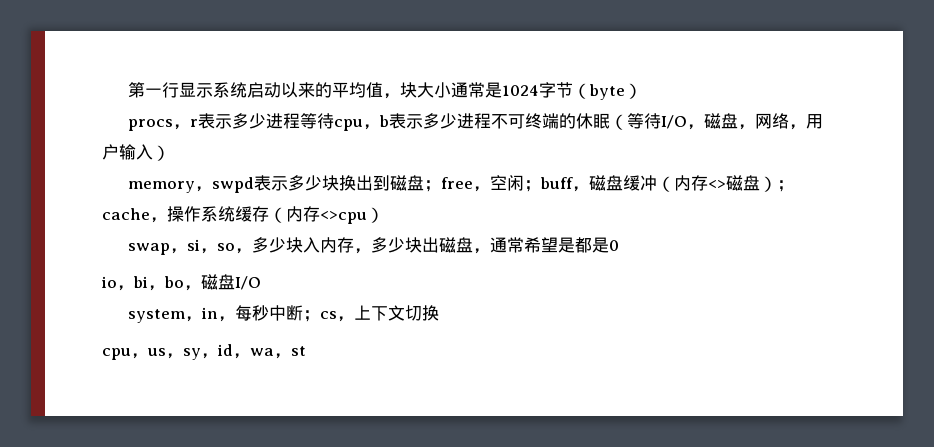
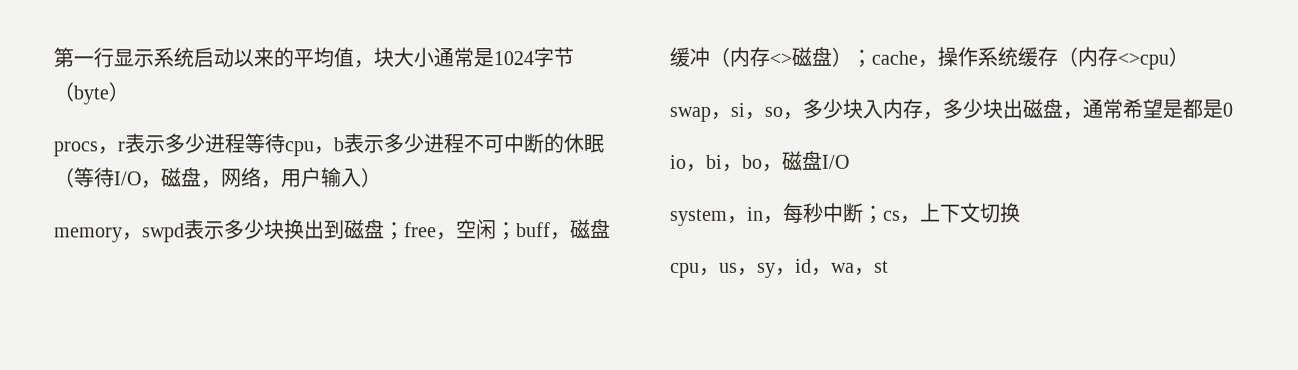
- procs，r表示多少进程等待cpu，b表示多少进程不可终端的休眠（等待I/O，磁盘，网络，用户输入）
+ procs，r表示多少进程等待cpu，b表示多少进程不可中断的休眠（等待I/O，磁盘，网络，用户输入）

